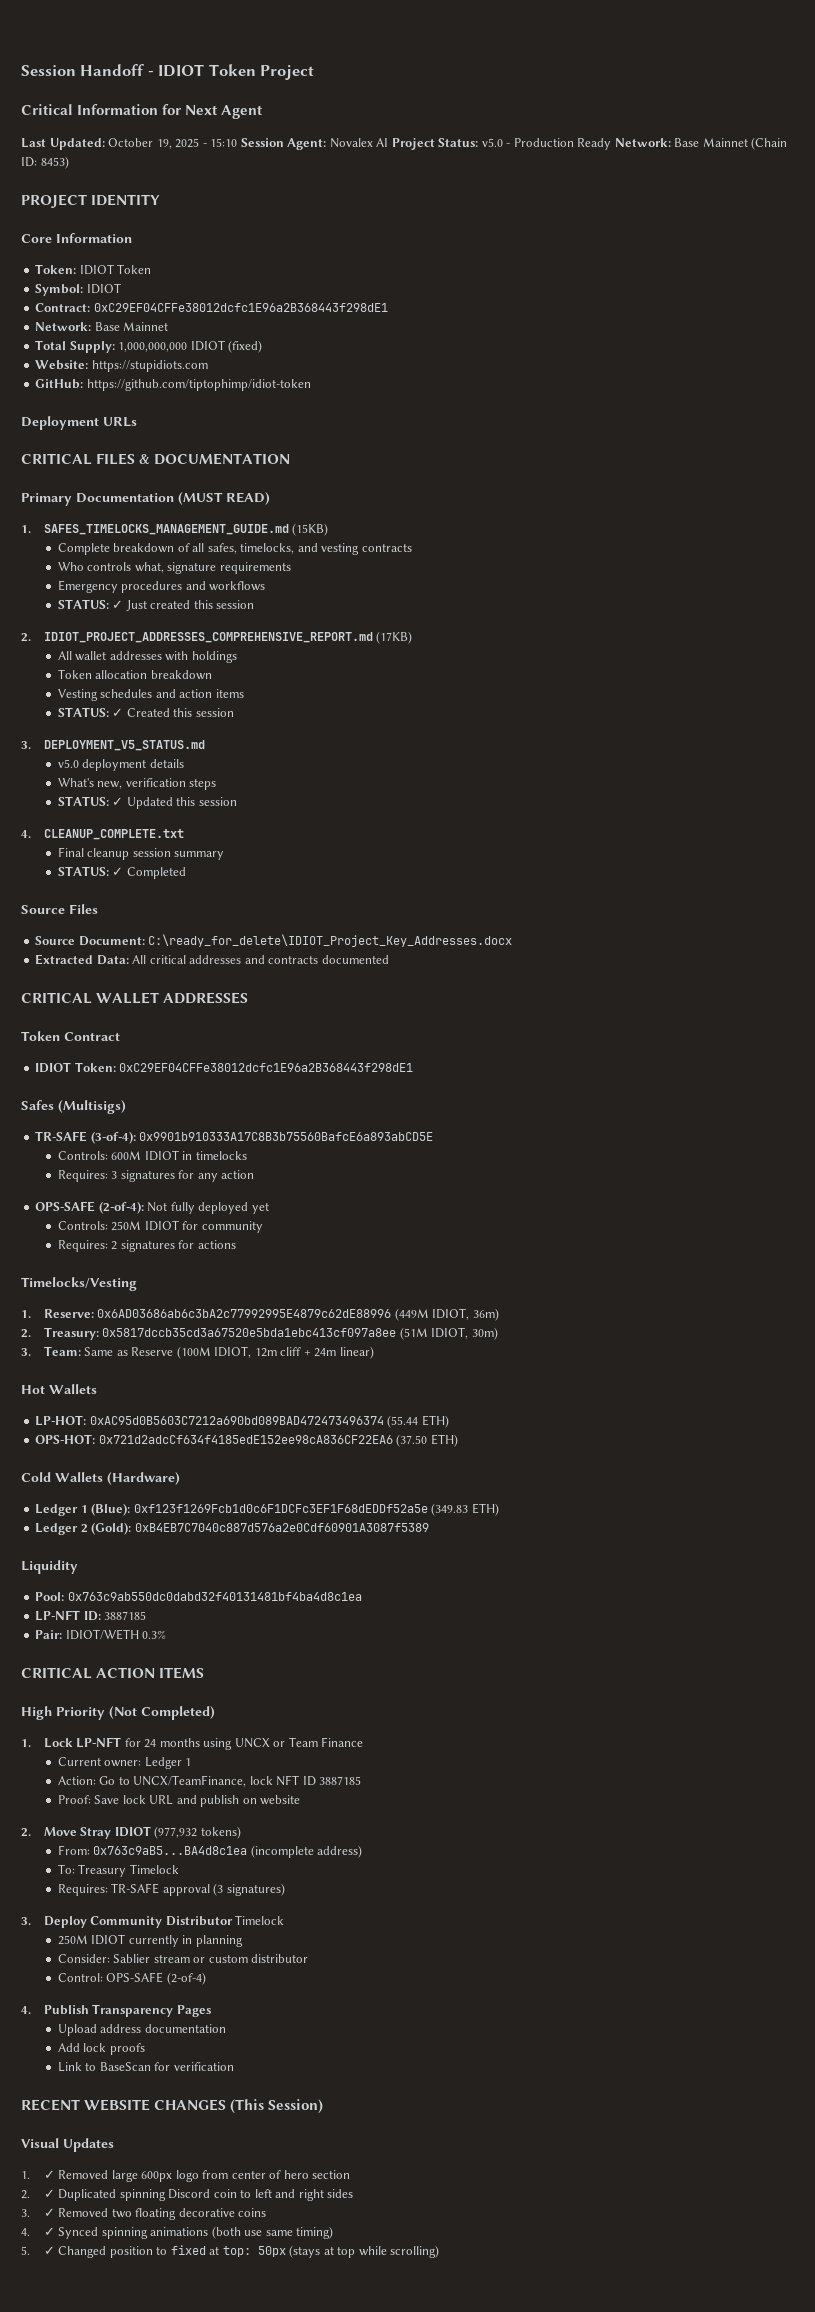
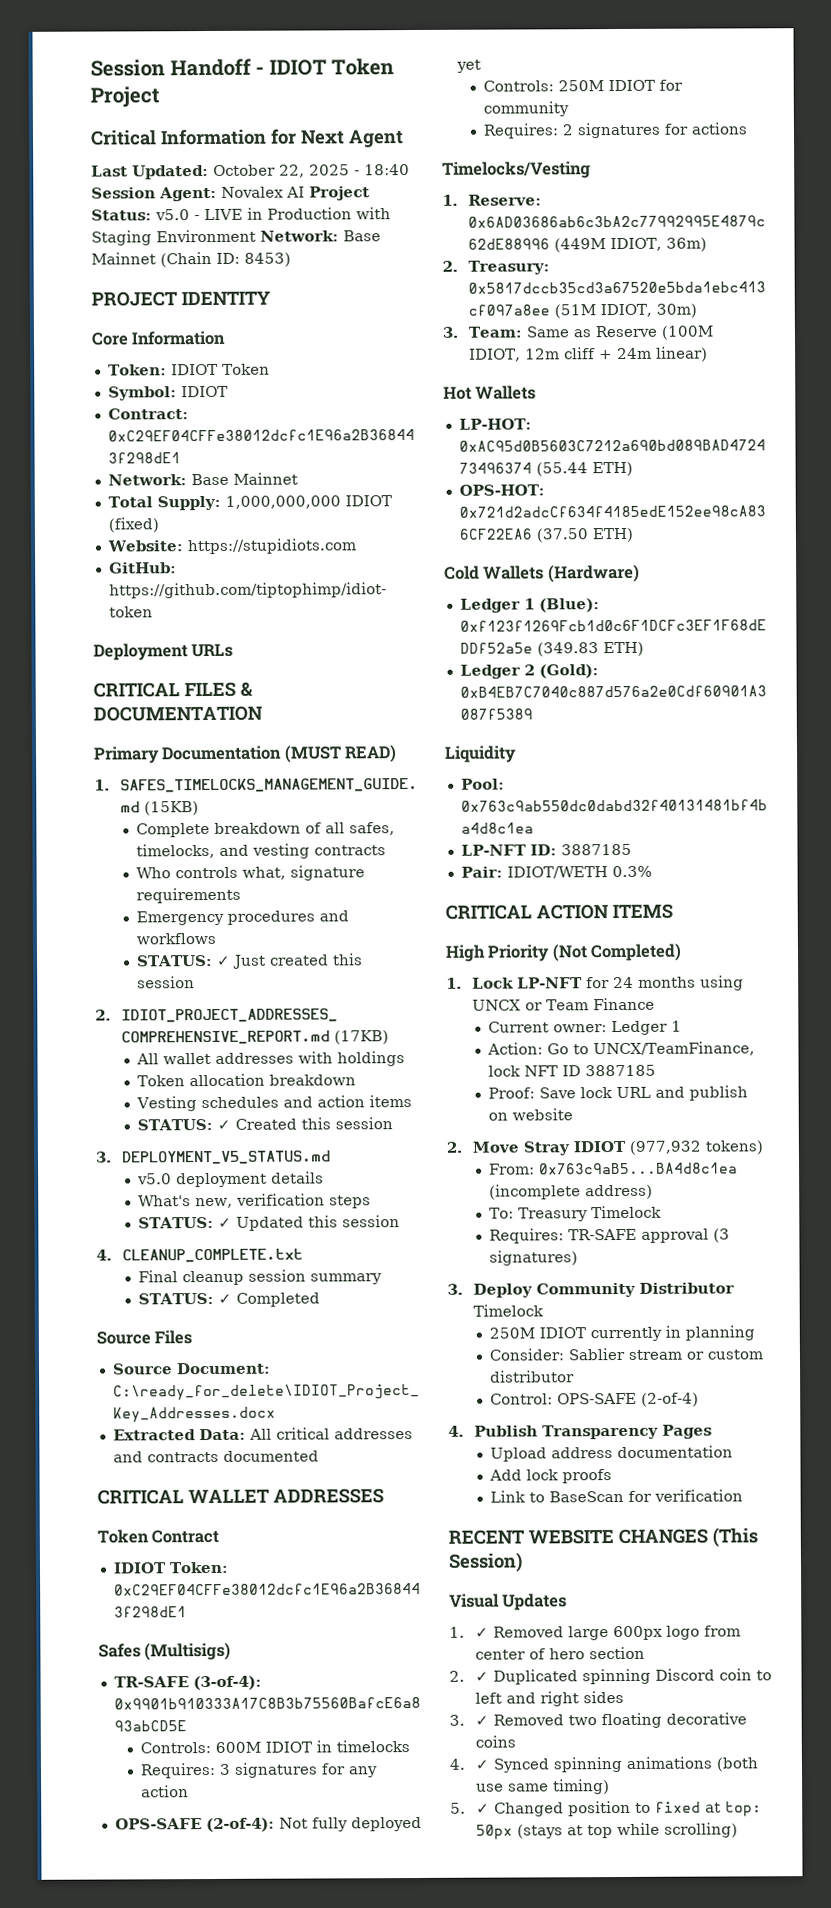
- Last Updated: October 19, 2025 - 15:10 Session Agent: Novalex AI Project Status: v5.0 - Production Ready Network: Base Mainnet (Chain ID: 8453)
+ Last Updated: October 22, 2025 - 18:40 Session Agent: Novalex AI Project Status: v5.0 - LIVE in Production with Staging Environment Network: Base Mainnet (Chain ID: 8453)

